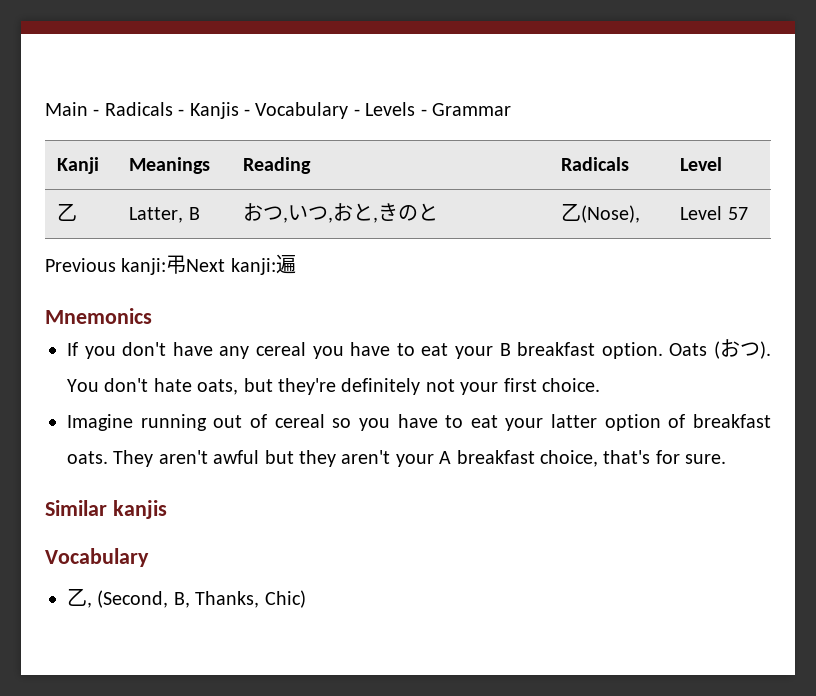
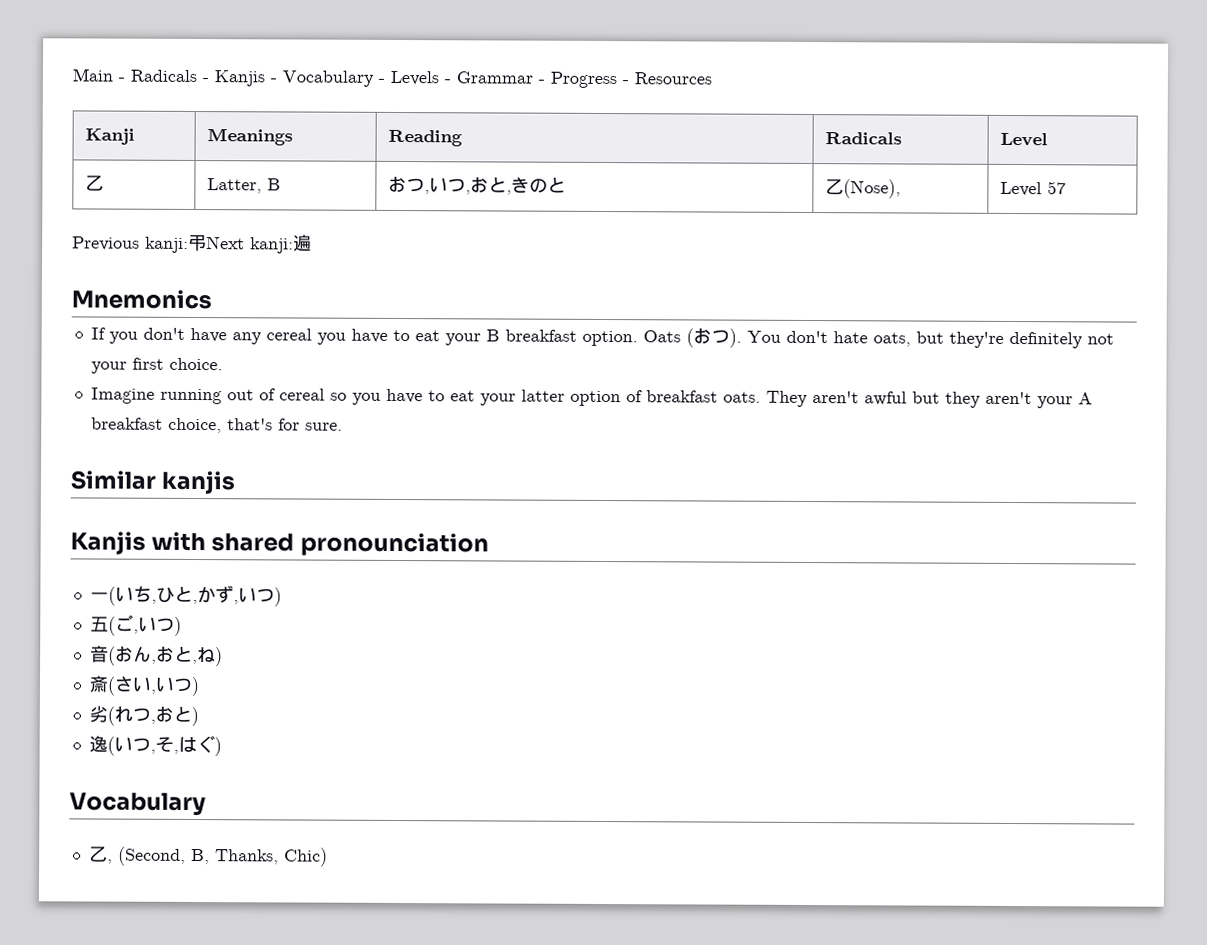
- Main - Radicals - Kanjis - Vocabulary - Levels - Grammar
+ Main - Radicals - Kanjis - Vocabulary - Levels - Grammar - Progress - Resources
+ Kanjis with shared pronounciation
+ 一(いち,ひと,かず,いつ)
+ 五(ご,いつ)
+ 音(おん,おと,ね)
+ 斎(さい,いつ)
+ 劣(れつ,おと)
+ 逸(いつ,そ,はぐ)

